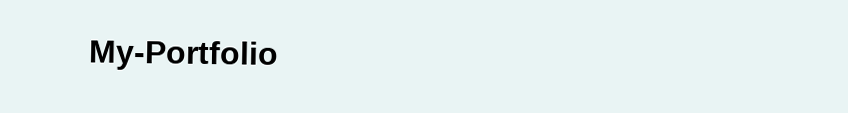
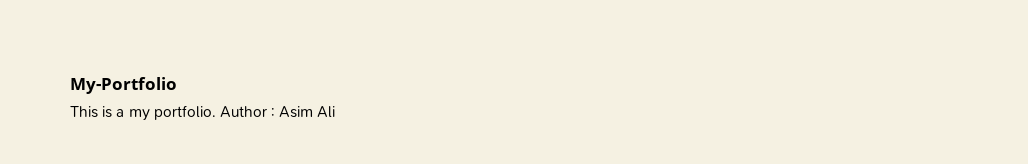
+ This is a my portfolio. Author : Asim Ali

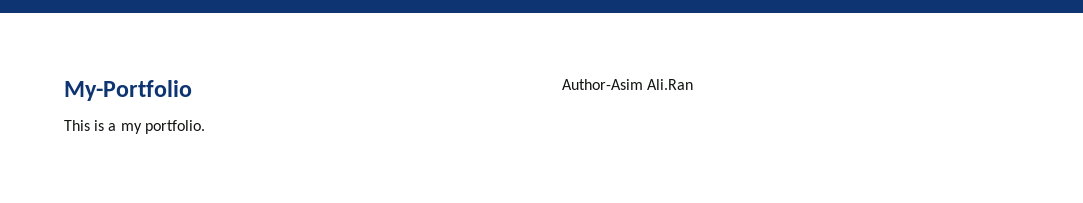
- This is a my portfolio. Author : Asim Ali
+ This is a my portfolio.
+ Author-Asim Ali.Ran

